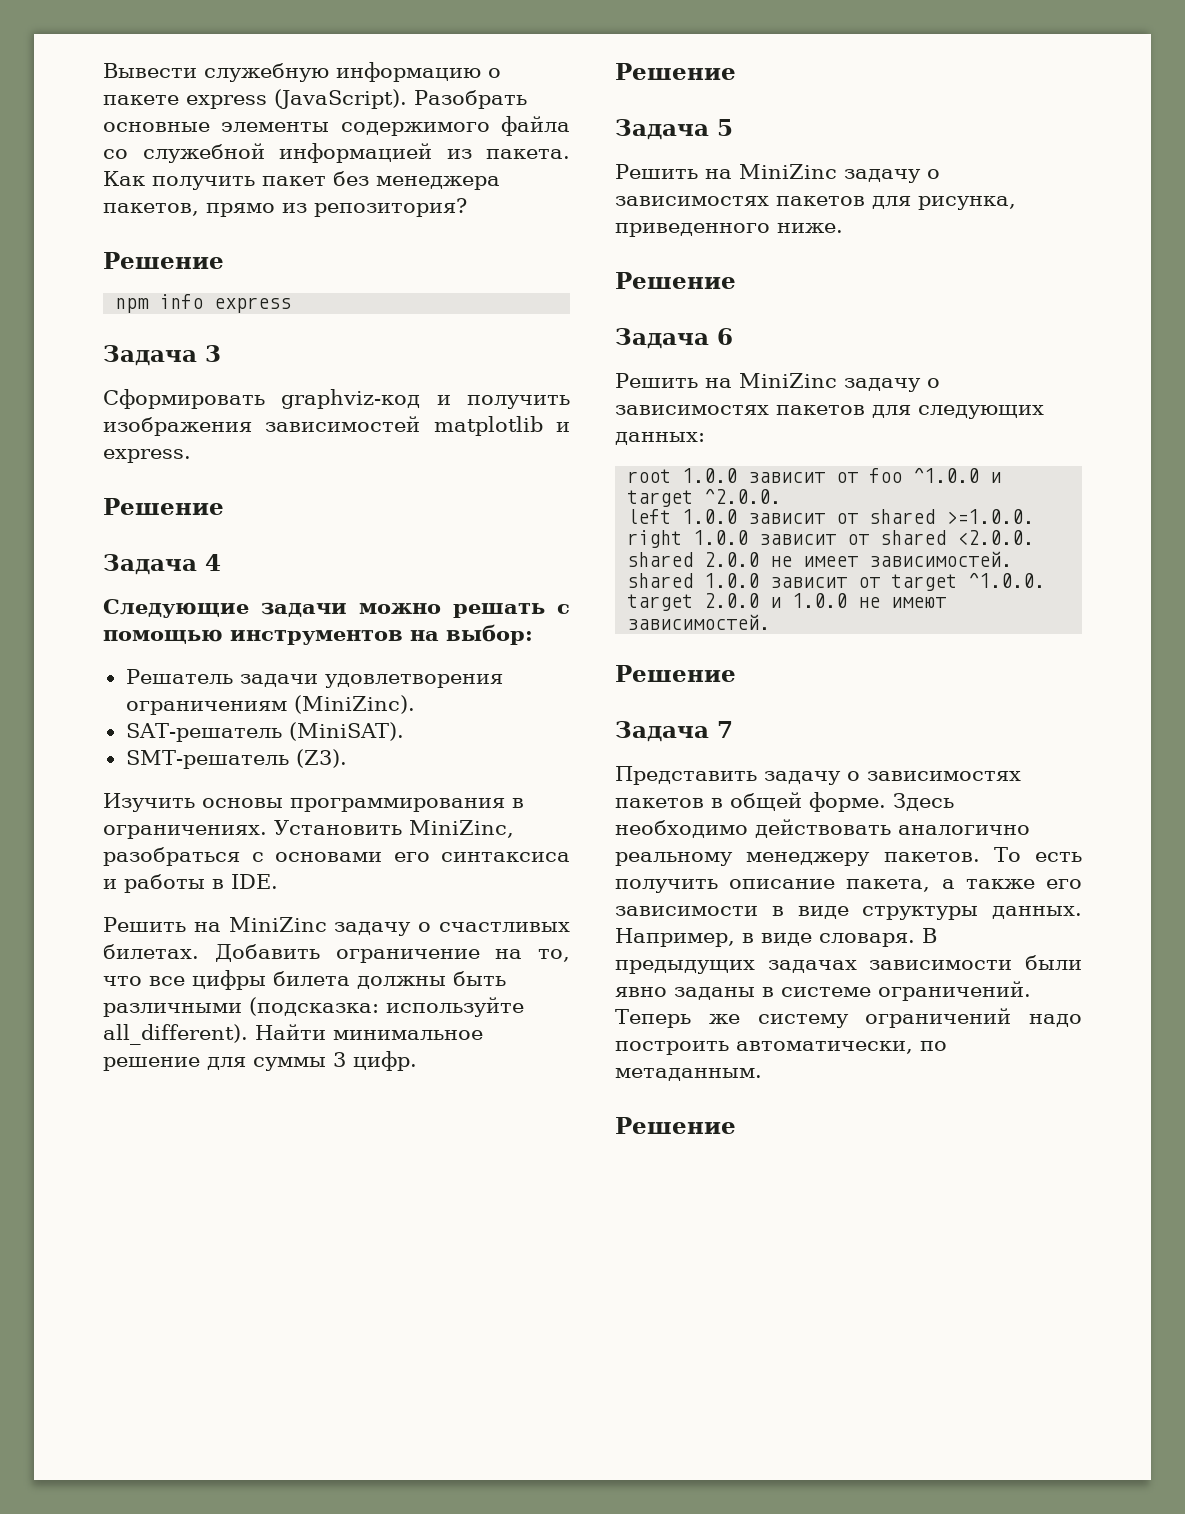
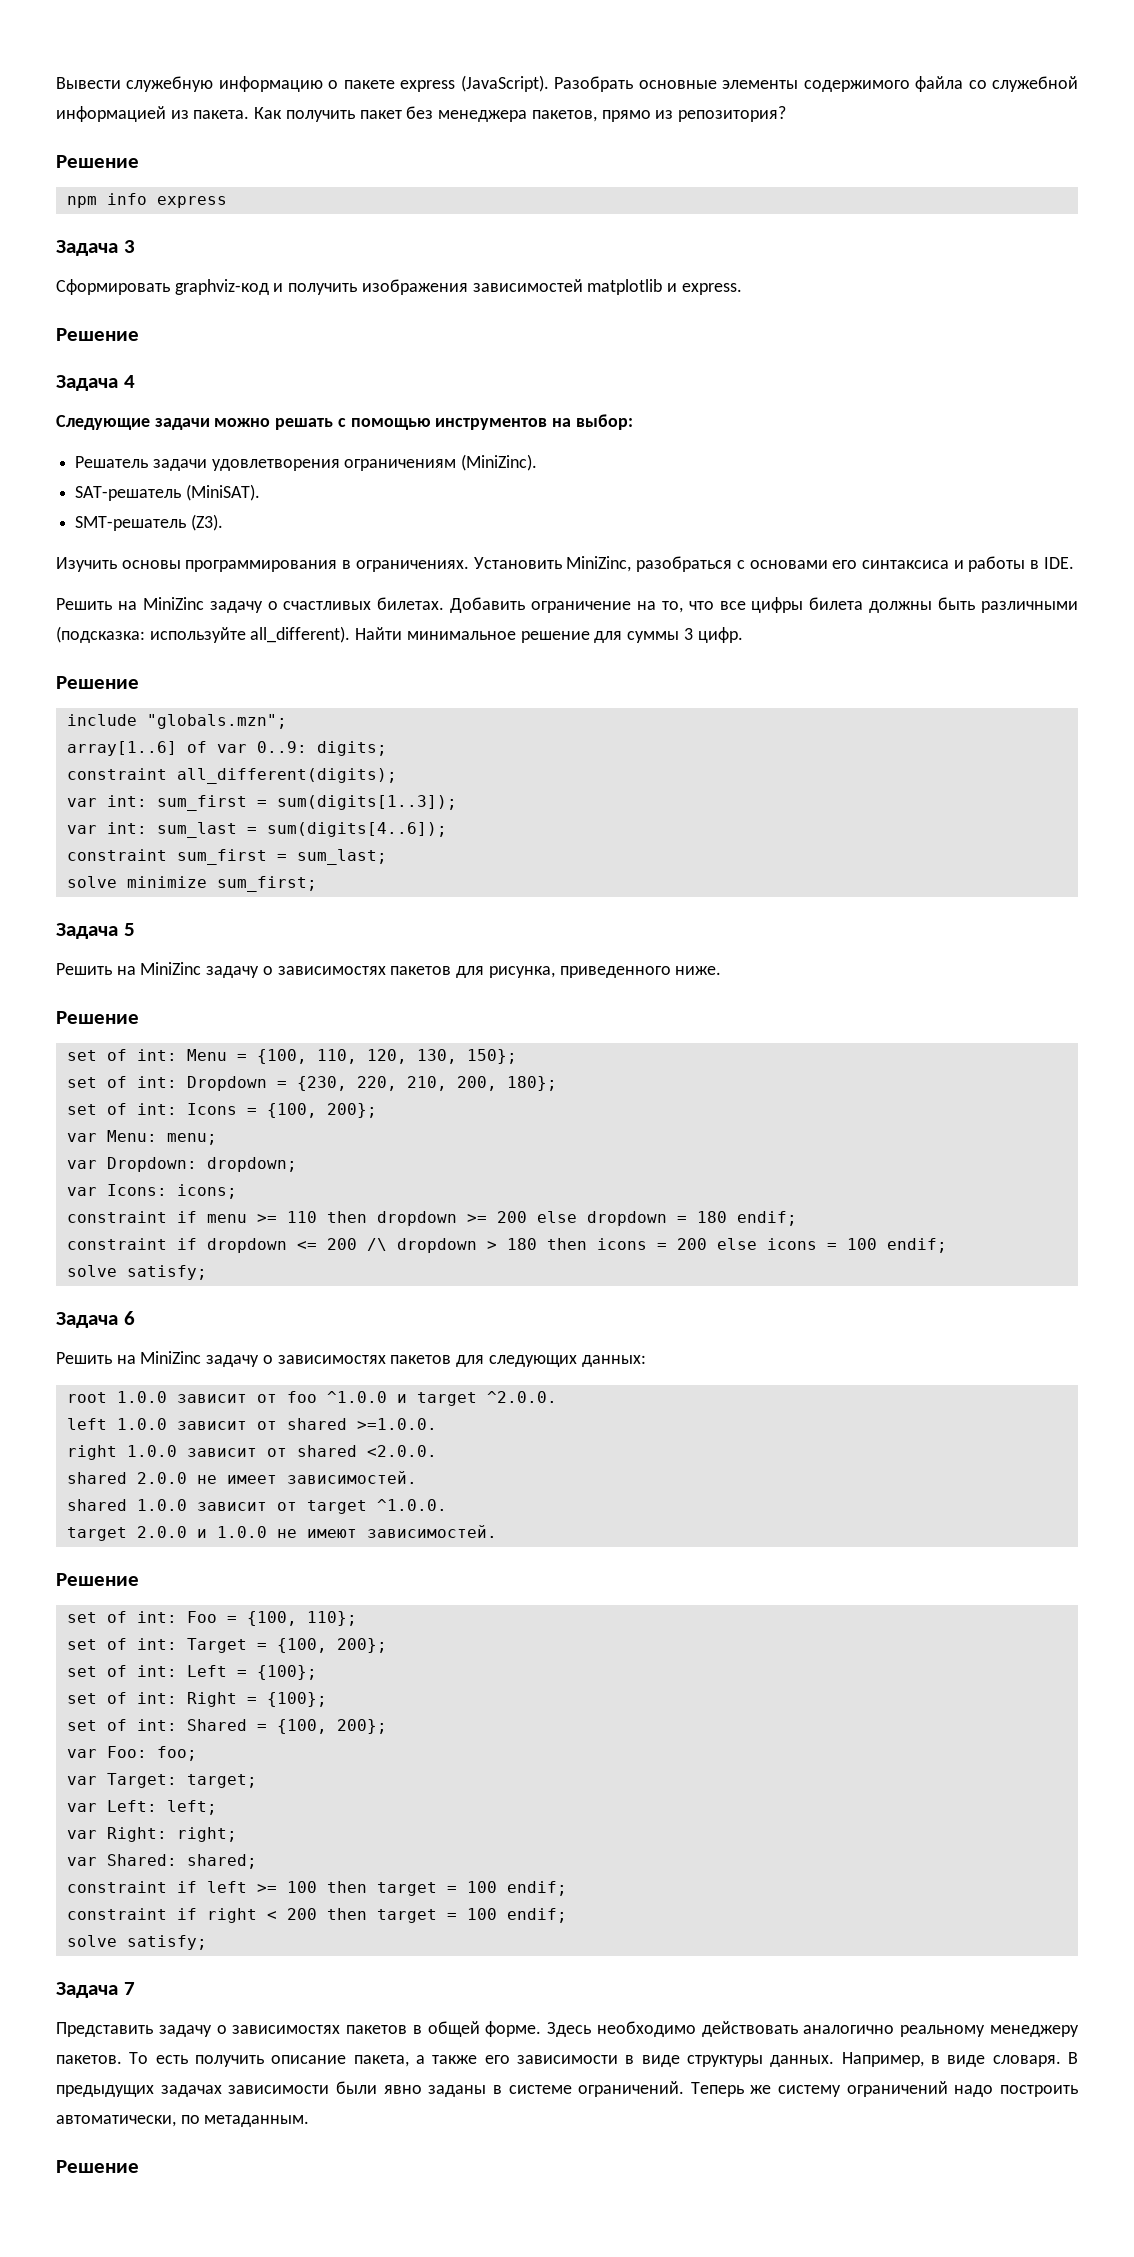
+ include "globals.mzn";
+ array[1..6] of var 0..9: digits;
+ constraint all_different(digits);
+ var int: sum_first = sum(digits[1..3]);
+ var int: sum_last = sum(digits[4..6]);
+ constraint sum_first = sum_last;
+ solve minimize sum_first;
+ set of int: Menu = {100, 110, 120, 130, 150};
+ set of int: Dropdown = {230, 220, 210, 200, 180};
+ set of int: Icons = {100, 200};
+ var Menu: menu;
+ var Dropdown: dropdown;
+ var Icons: icons;
+ constraint if menu >= 110 then dropdown >= 200 else dropdown = 180 endif;
+ constraint if dropdown <= 200 /\ dropdown > 180 then icons = 200 else icons = 100 endif;
+ solve satisfy;
+ set of int: Foo = {100, 110};
+ set of int: Target = {100, 200};
+ set of int: Left = {100};
+ set of int: Right = {100};
+ set of int: Shared = {100, 200};
+ var Foo: foo;
+ var Target: target;
+ var Left: left;
+ var Right: right;
+ var Shared: shared;
+ constraint if left >= 100 then target = 100 endif;
+ constraint if right < 200 then target = 100 endif;
+ solve satisfy;

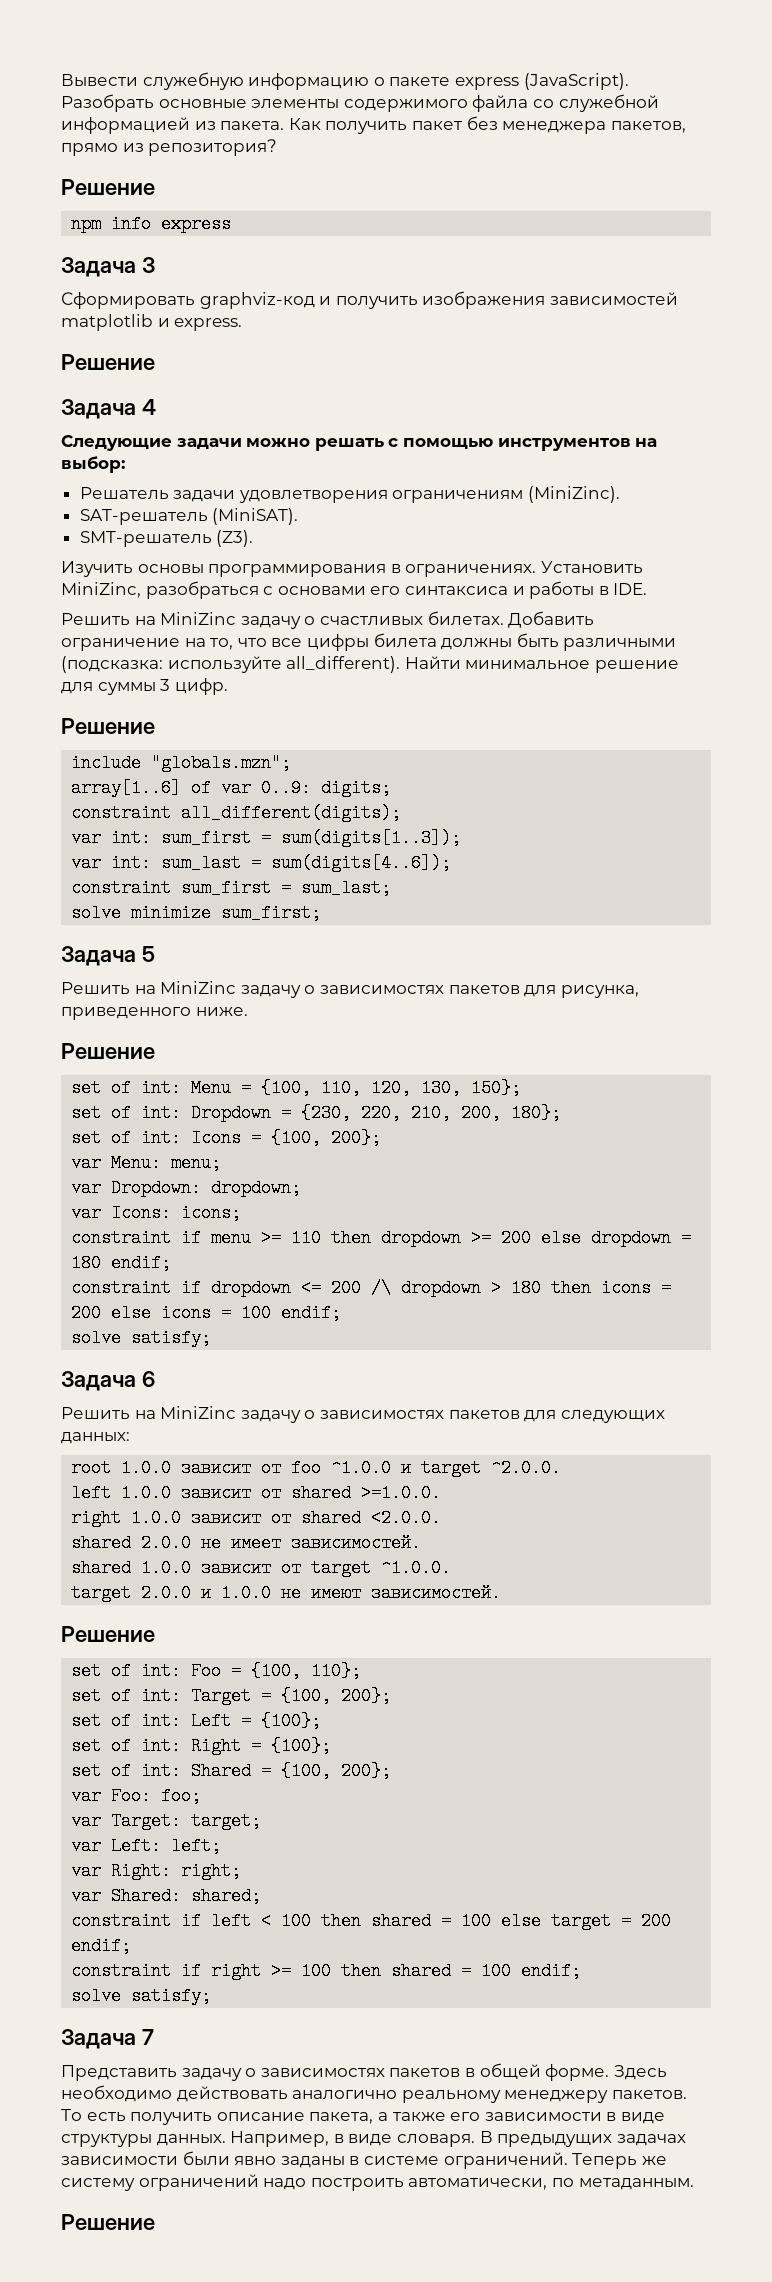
- constraint if left >= 100 then target = 100 endif;
+ constraint if left < 100 then shared = 100 else target = 200 endif;
- constraint if right < 200 then target = 100 endif;
+ constraint if right >= 100 then shared = 100 endif;

